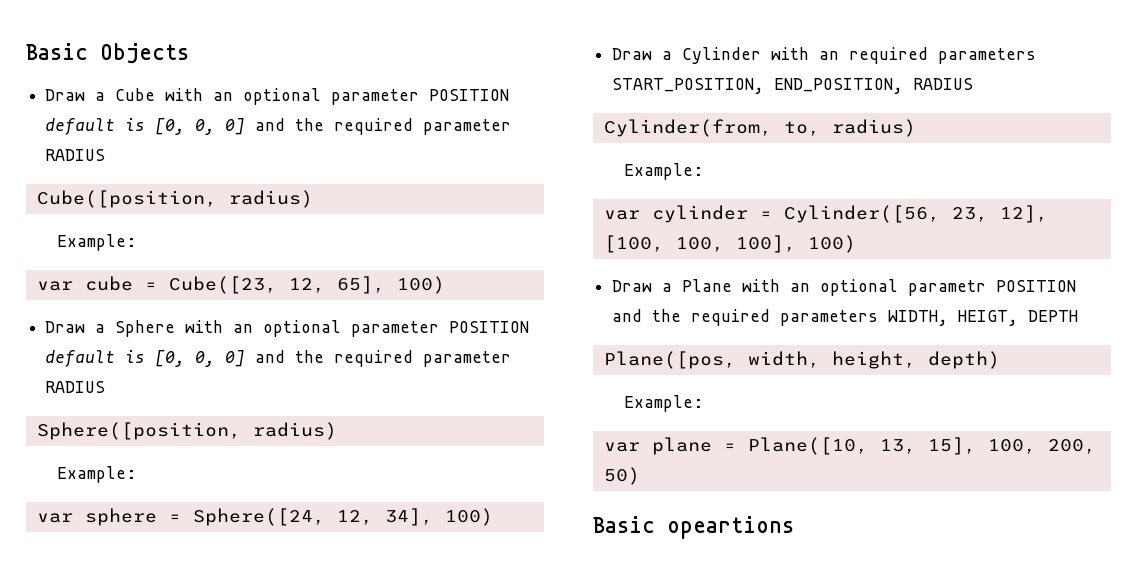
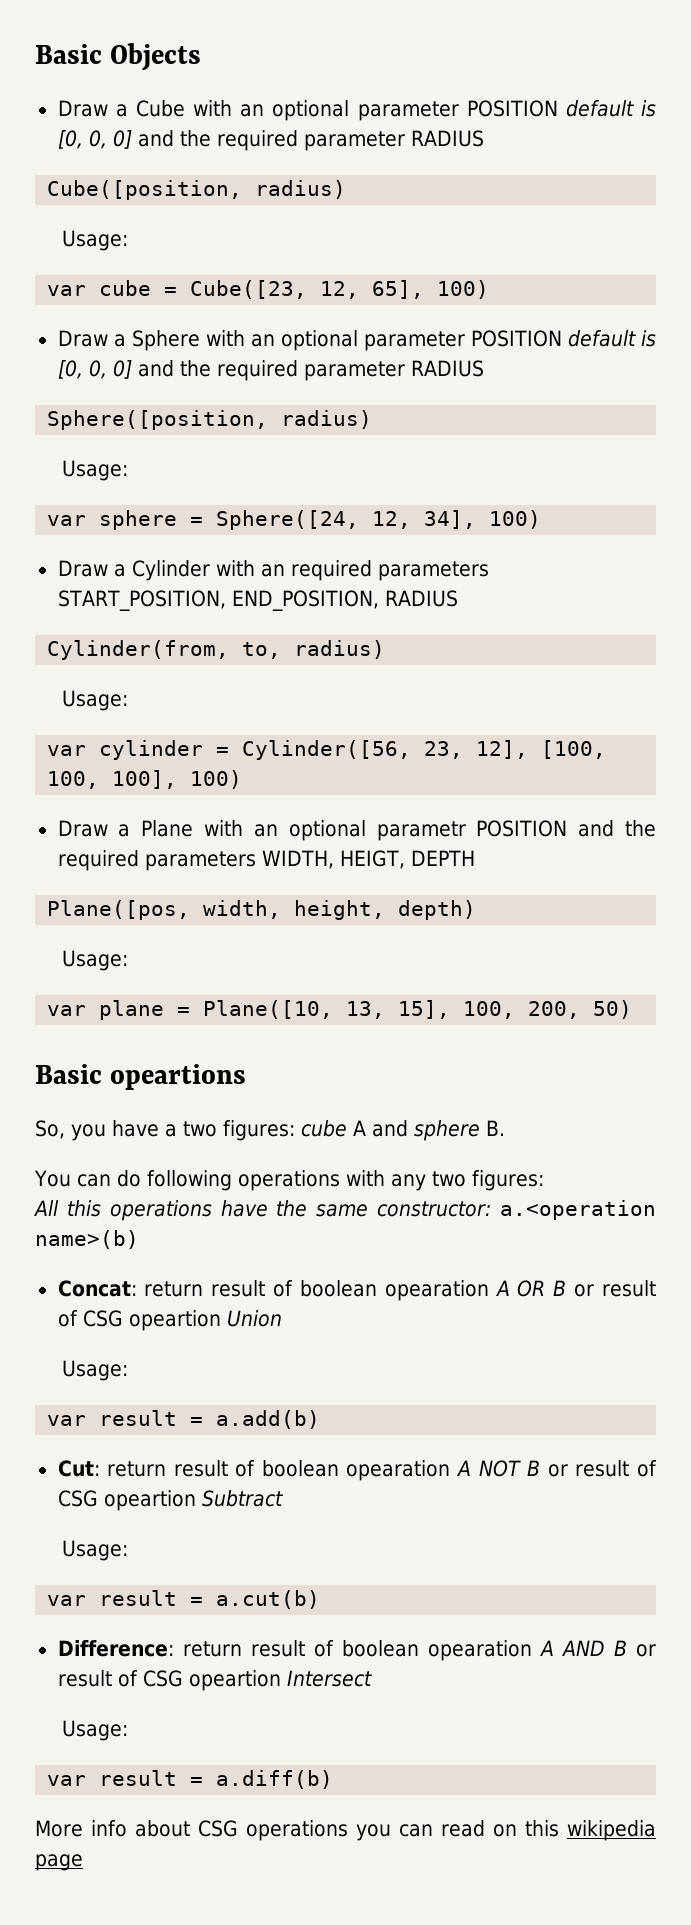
  Cube([position, radius)
- Example:
+ Usage:
  Sphere([position, radius)
- Example:
+ Usage:
  Cylinder(from, to, radius)
- Example:
+ Usage:
  Plane([pos, width, height, depth)
- Example:
+ Usage:
+ So, you have a two figures: cube A and sphere B.
+ You can do following operations with any two figures:
+ All this operations have the same constructor: a.<operation name>(b)
+ Concat: return result of boolean opearation A OR B or result of CSG opeartion Union
+ Usage:
+ var result = a.add(b)
+ Cut: return result of boolean opearation A NOT B or result of CSG opeartion Subtract
+ Usage:
+ var result = a.cut(b)
+ Difference: return result of boolean opearation A AND B or result of CSG opeartion Intersect
+ Usage:
+ var result = a.diff(b)
+ More info about CSG operations you can read on this wikipedia page

